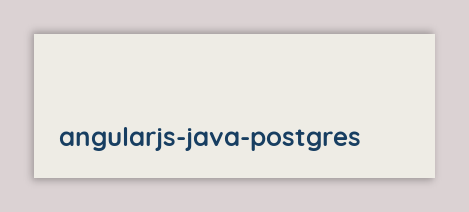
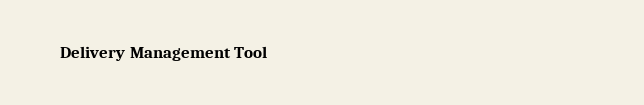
- angularjs-java-postgres
+ Delivery Management Tool

